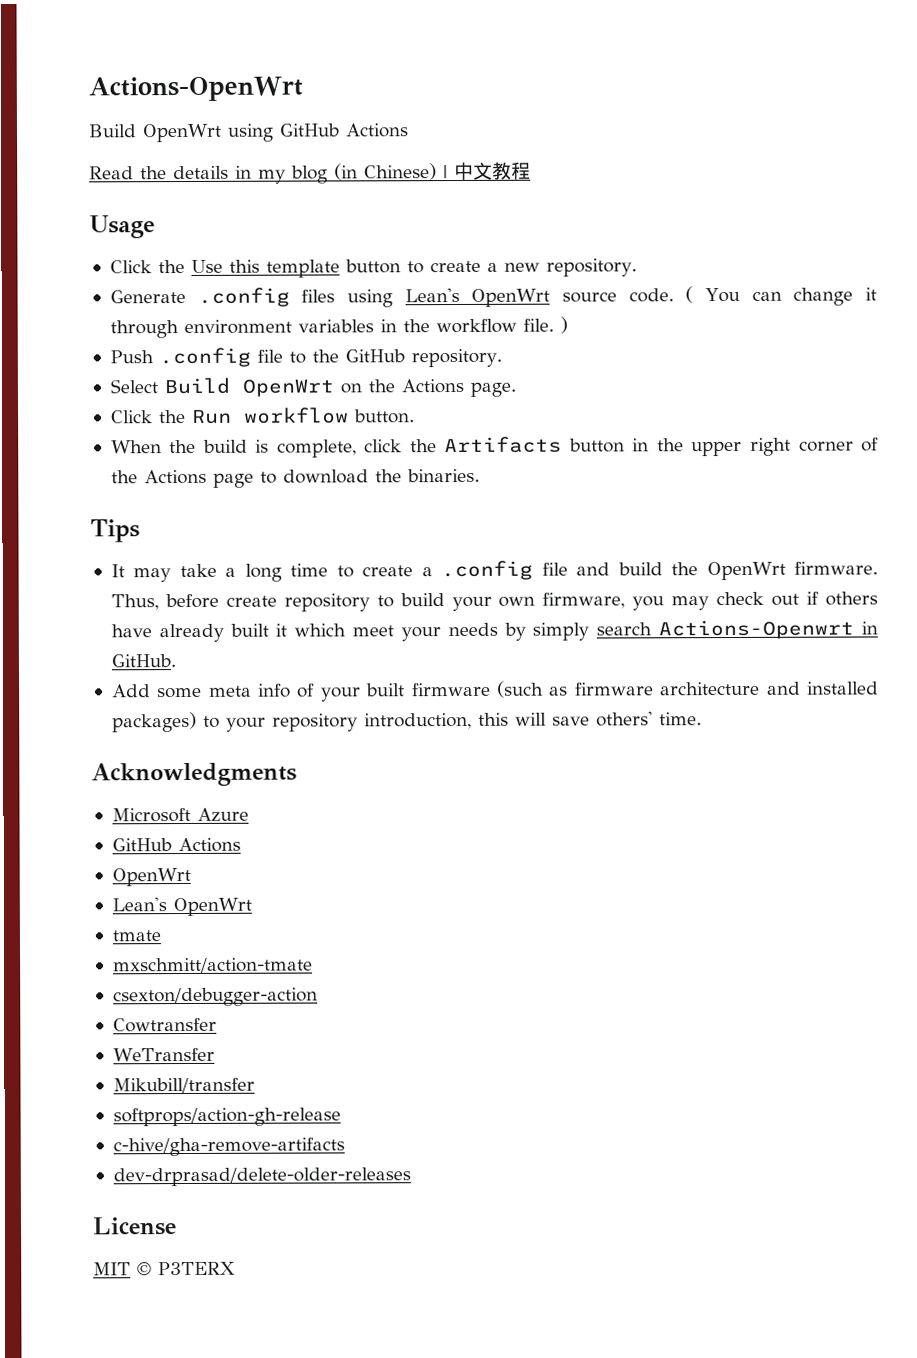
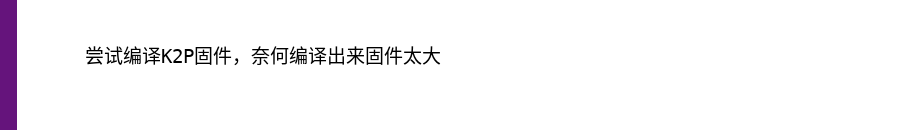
- Actions-OpenWrt
- Build OpenWrt using GitHub Actions
- Read the details in my blog (in Chinese) | 中文教程
- Usage
- Click the Use this template button to create a new repository.
- Generate .config files using Lean's OpenWrt source code. ( You can change it through environment variables in the workflow file. )
- Push .config file to the GitHub repository.
- Select Build OpenWrt on the Actions page.
- Click the Run workflow button.
- When the build is complete, click the Artifacts button in the upper right corner of the Actions page to download the binaries.
- Tips
- It may take a long time to create a .config file and build the OpenWrt firmware. Thus, before create repository to build your own firmware, you may check out if others have already built it which meet your needs by simply search Actions-Openwrt in GitHub.
- Add some meta info of your built firmware (such as firmware architecture and installed packages) to your repository introduction, this will save others' time.
- Acknowledgments
- Microsoft Azure
- GitHub Actions
- OpenWrt
- Lean's OpenWrt
- tmate
- mxschmitt/action-tmate
- csexton/debugger-action
- Cowtransfer
- WeTransfer
- Mikubill/transfer
- softprops/action-gh-release
- c-hive/gha-remove-artifacts
- dev-drprasad/delete-older-releases
- License
- MIT © P3TERX
+ 尝试编译K2P固件，奈何编译出来固件太大

